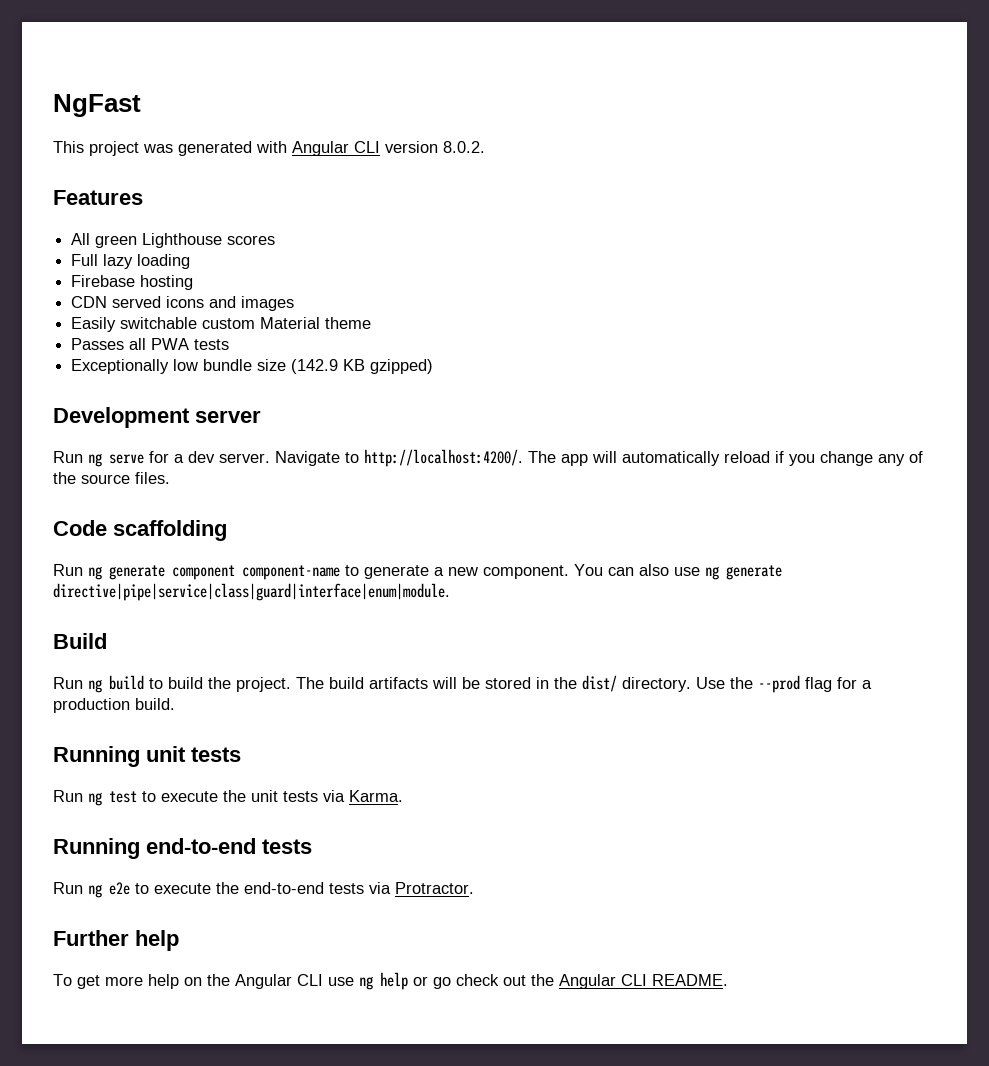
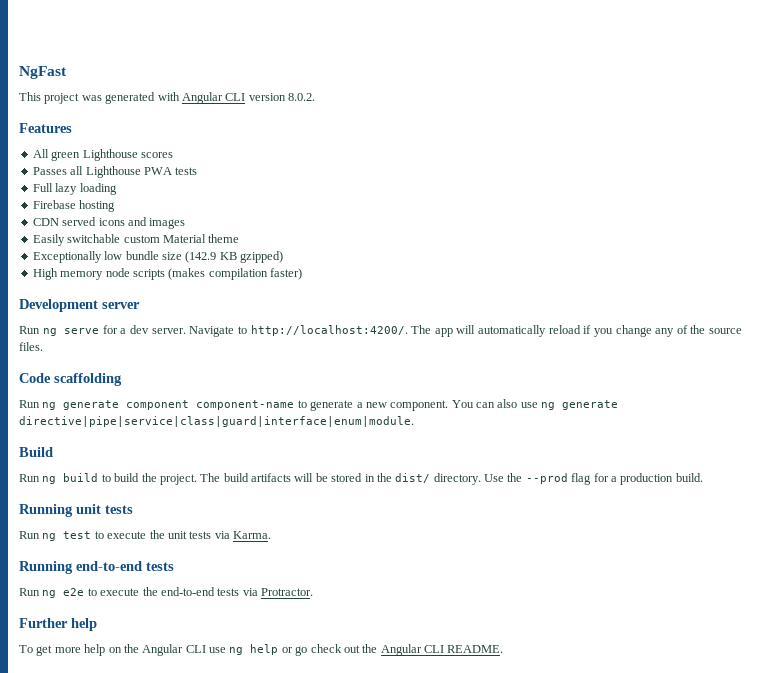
+ Passes all Lighthouse PWA tests
- Passes all PWA tests
+ High memory node scripts (makes compilation faster)

